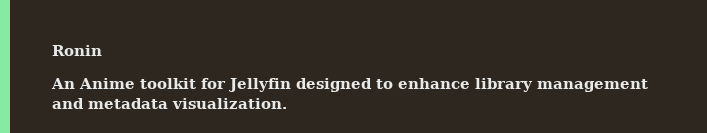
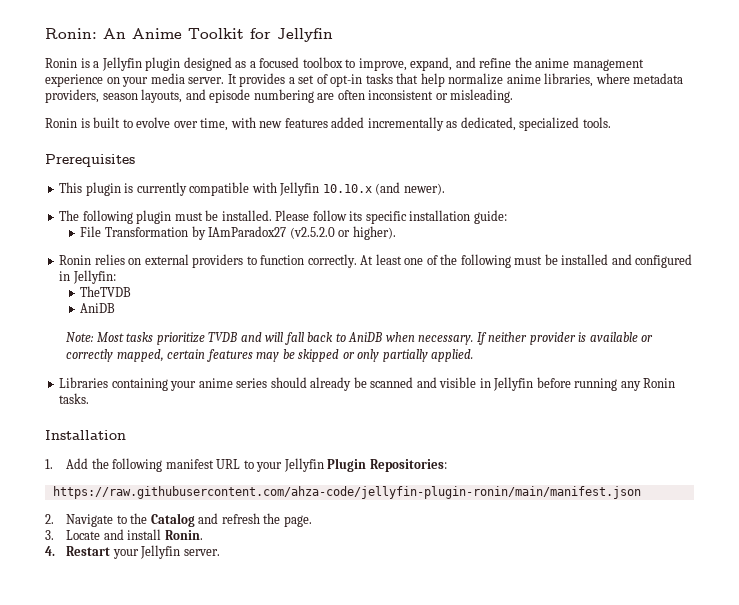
- Ronin
- An Anime toolkit for Jellyfin designed to enhance library management and metadata visualization.
+ Ronin: An Anime Toolkit for Jellyfin
+ Ronin is a Jellyfin plugin designed as a focused toolbox to improve, expand, and refine the anime management experience on your media server. It provides a set of opt-in tasks that help normalize anime libraries, where metadata providers, season layouts, and episode numbering are often inconsistent or misleading.
+ Ronin is built to evolve over time, with new features added incrementally as dedicated, specialized tools.
+ Prerequisites
+ This plugin is currently compatible with Jellyfin 10.10.x (and newer).
+ The following plugin must be installed. Please follow its specific installation guide:
+ File Transformation by IAmParadox27 (v2.5.2.0 or higher).
+ Ronin relies on external providers to function correctly. At least one of the following must be installed and configured in Jellyfin:
+ TheTVDB
+ AniDB
+ Note: Most tasks prioritize TVDB and will fall back to AniDB when necessary. If neither provider is available or correctly mapped, certain features may be skipped or only partially applied.
+ Libraries containing your anime series should already be scanned and visible in Jellyfin before running any Ronin tasks.
+ Installation
+ 1. Add the following manifest URL to your Jellyfin Plugin Repositories:
+ https://raw.githubusercontent.com/ahza-code/jellyfin-plugin-ronin/main/manifest.json
+ 2. Navigate to the Catalog and refresh the page.
+ 3. Locate and install Ronin.
+ 4. Restart your Jellyfin server.

